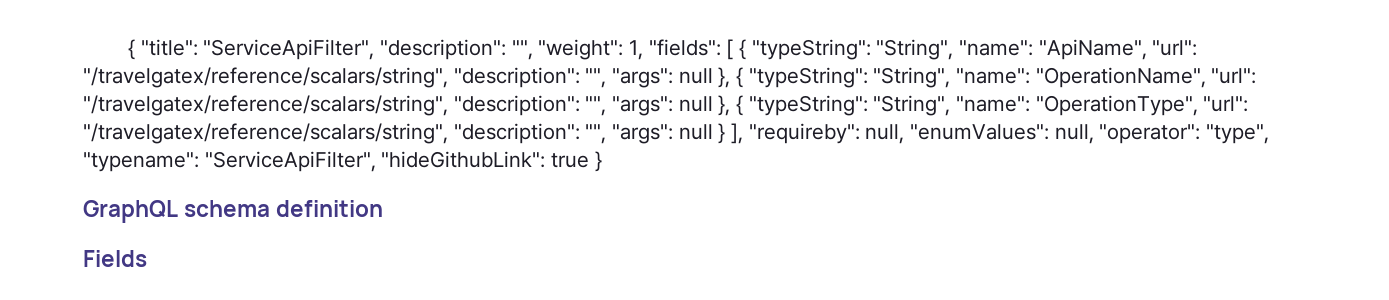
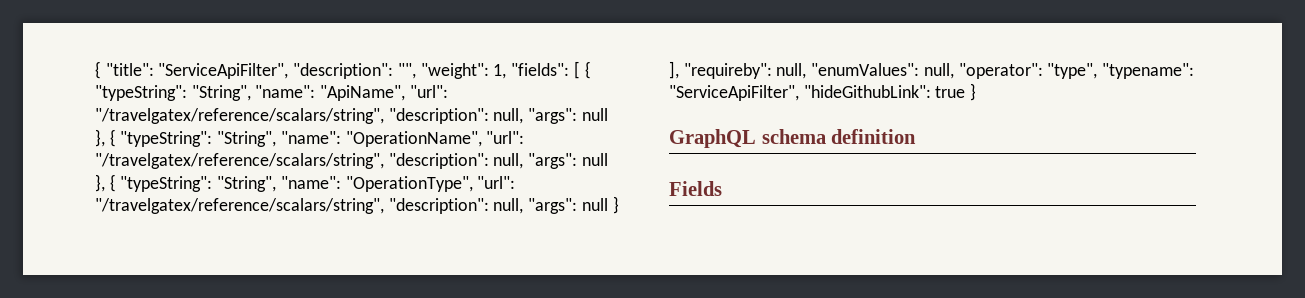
- { "title": "ServiceApiFilter", "description": "", "weight": 1, "fields": [ { "typeString": "String", "name": "ApiName", "url": "/travelgatex/reference/scalars/string", "description": "", "args": null }, { "typeString": "String", "name": "OperationName", "url": "/travelgatex/reference/scalars/string", "description": "", "args": null }, { "typeString": "String", "name": "OperationType", "url": "/travelgatex/reference/scalars/string", "description": "", "args": null } ], "requireby": null, "enumValues": null, "operator": "type", "typename": "ServiceApiFilter", "hideGithubLink": true }
+ { "title": "ServiceApiFilter", "description": "", "weight": 1, "fields": [ { "typeString": "String", "name": "ApiName", "url": "/travelgatex/reference/scalars/string", "description": null, "args": null }, { "typeString": "String", "name": "OperationName", "url": "/travelgatex/reference/scalars/string", "description": null, "args": null }, { "typeString": "String", "name": "OperationType", "url": "/travelgatex/reference/scalars/string", "description": null, "args": null } ], "requireby": null, "enumValues": null, "operator": "type", "typename": "ServiceApiFilter", "hideGithubLink": true }

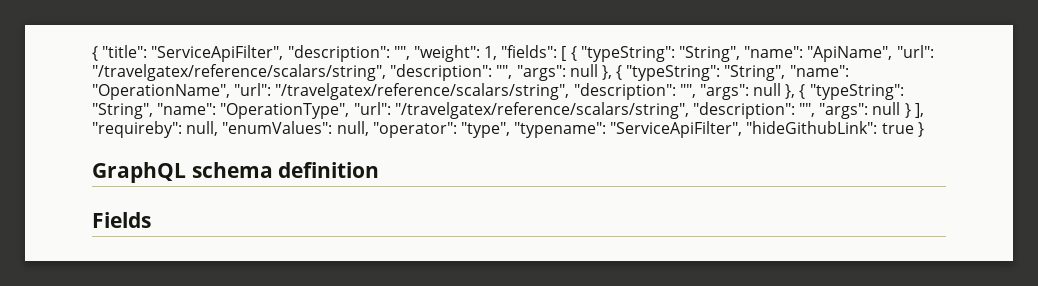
- { "title": "ServiceApiFilter", "description": "", "weight": 1, "fields": [ { "typeString": "String", "name": "ApiName", "url": "/travelgatex/reference/scalars/string", "description": null, "args": null }, { "typeString": "String", "name": "OperationName", "url": "/travelgatex/reference/scalars/string", "description": null, "args": null }, { "typeString": "String", "name": "OperationType", "url": "/travelgatex/reference/scalars/string", "description": null, "args": null } ], "requireby": null, "enumValues": null, "operator": "type", "typename": "ServiceApiFilter", "hideGithubLink": true }
+ { "title": "ServiceApiFilter", "description": "", "weight": 1, "fields": [ { "typeString": "String", "name": "ApiName", "url": "/travelgatex/reference/scalars/string", "description": "", "args": null }, { "typeString": "String", "name": "OperationName", "url": "/travelgatex/reference/scalars/string", "description": "", "args": null }, { "typeString": "String", "name": "OperationType", "url": "/travelgatex/reference/scalars/string", "description": "", "args": null } ], "requireby": null, "enumValues": null, "operator": "type", "typename": "ServiceApiFilter", "hideGithubLink": true }

